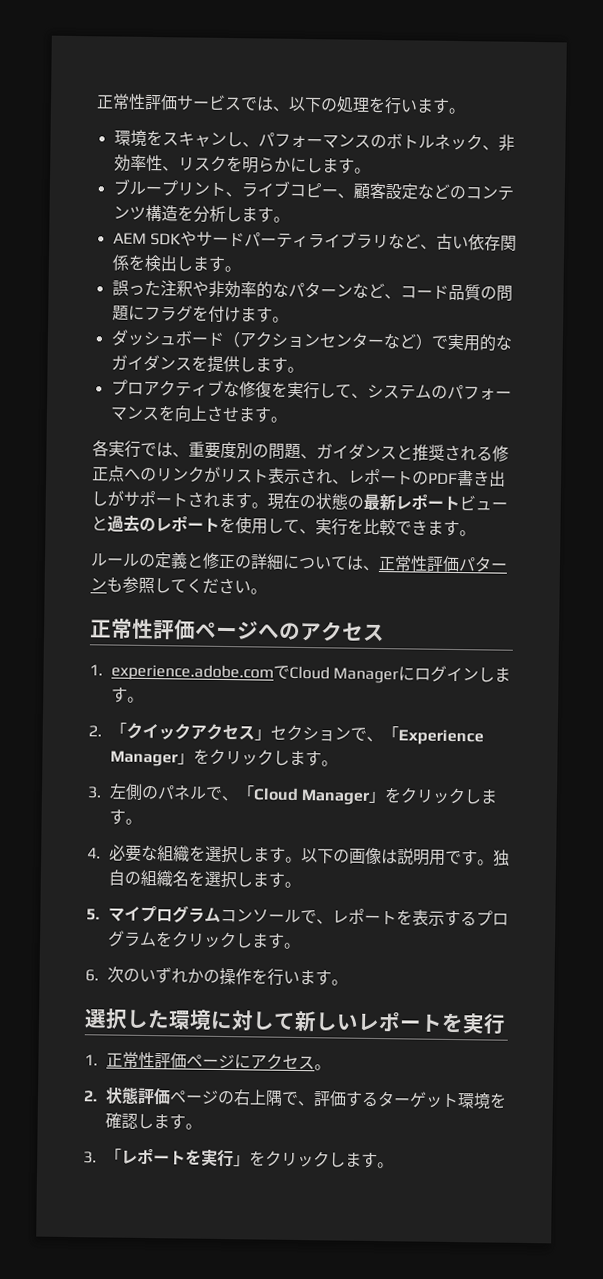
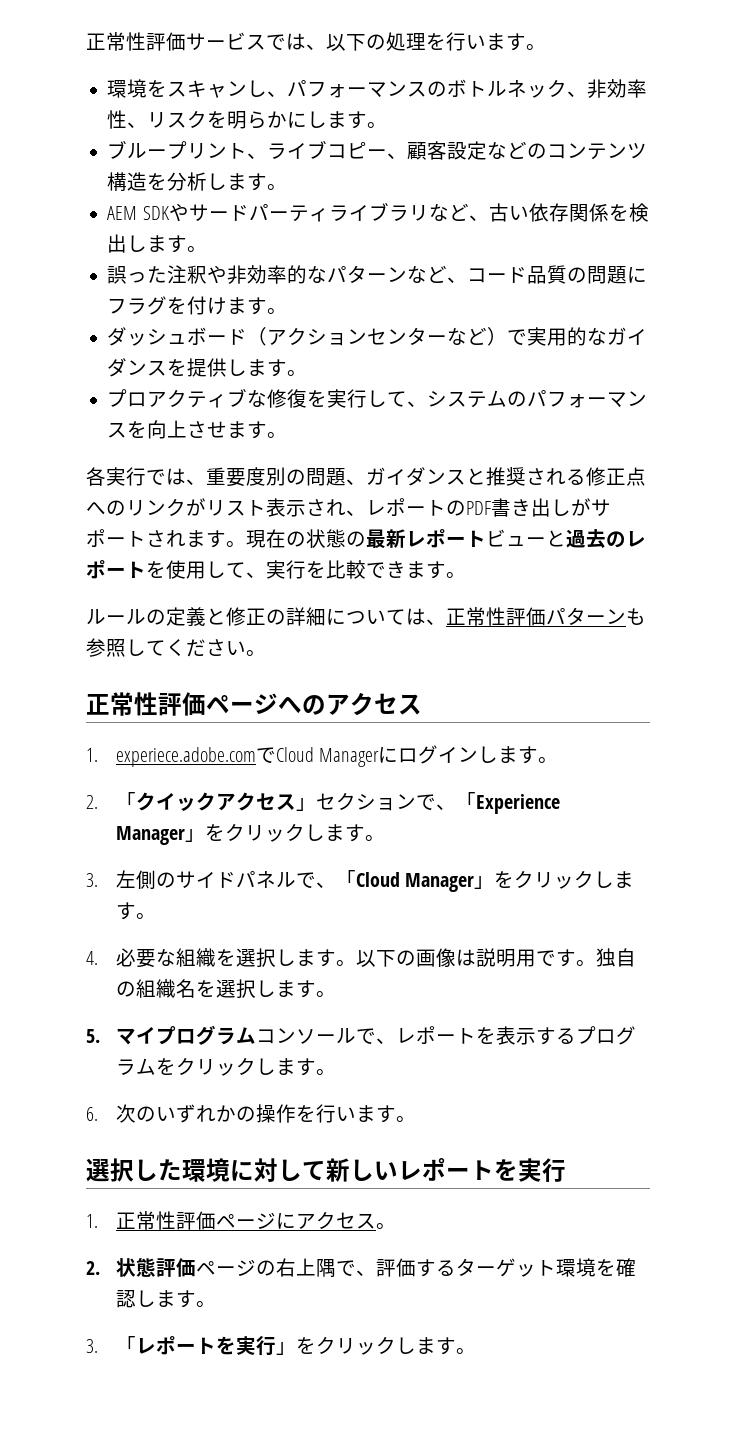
- 1. experience.adobe.comでCloud Managerにログインします。
+ 1. experiece.adobe.comでCloud Managerにログインします。
- 3.左側のパネルで、「Cloud Manager」をクリックします。
+ 3.左側のサイドパネルで、「Cloud Manager」をクリックします。

